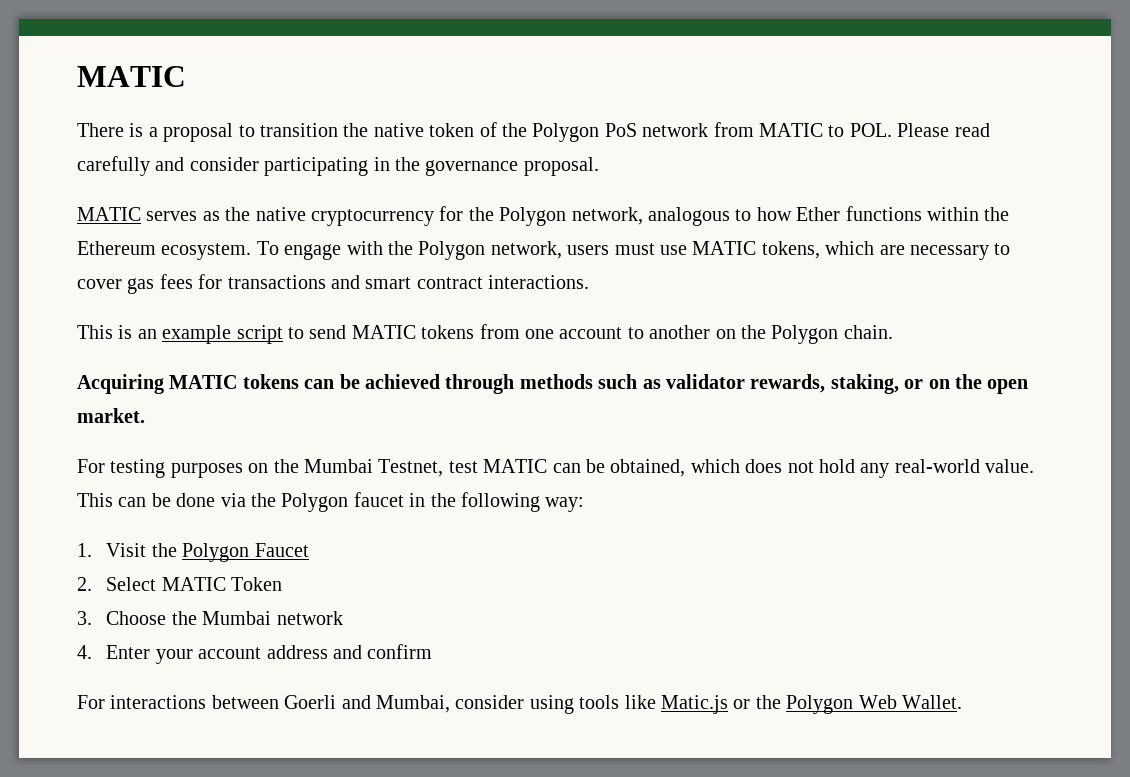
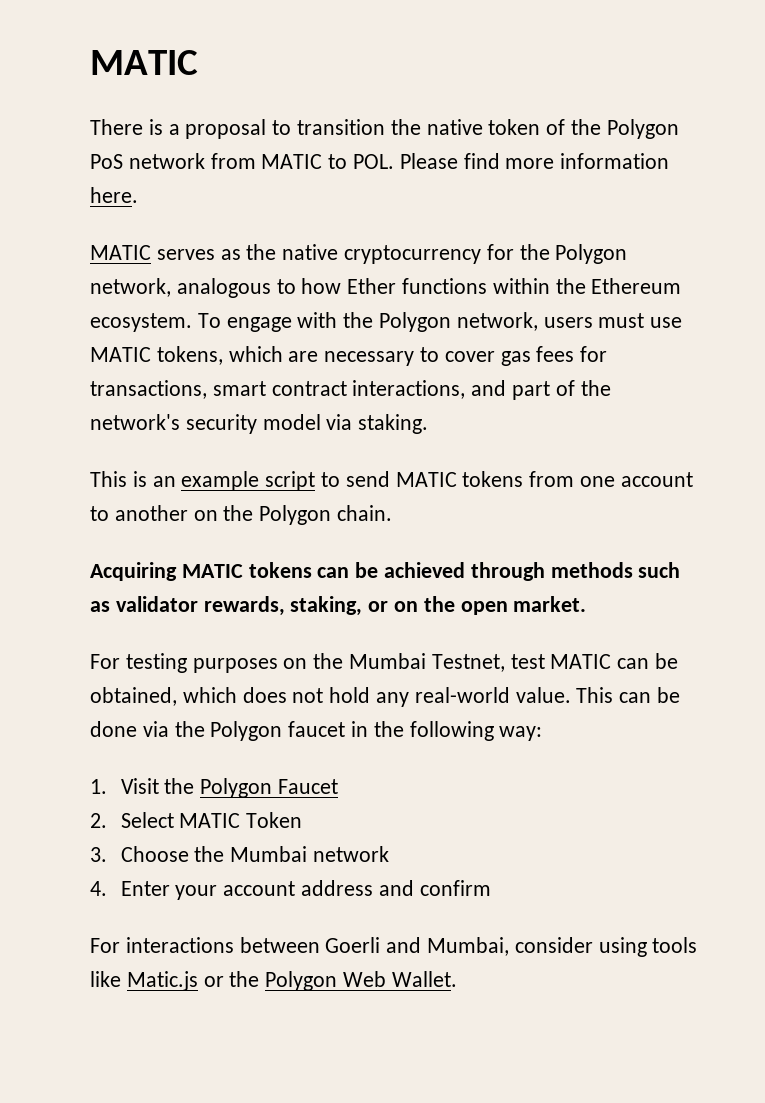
- There is a proposal to transition the native token of the Polygon PoS network from MATIC to POL. Please read carefully and consider participating in the governance proposal.
+ There is a proposal to transition the native token of the Polygon PoS network from MATIC to POL. Please find more information here.
- To engage with the Polygon network, users must use MATIC tokens, which are necessary to cover gas fees for transactions and smart contract interactions.
+ To engage with the Polygon network, users must use MATIC tokens, which are necessary to cover gas fees for transactions, smart contract interactions, and part of the network's security model via staking.

